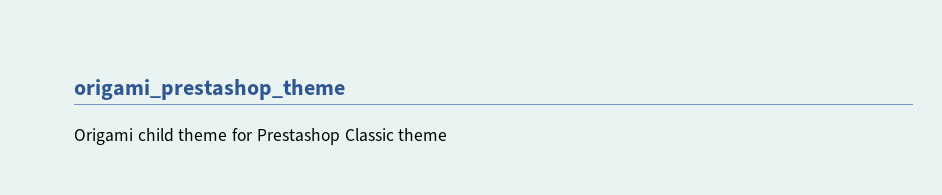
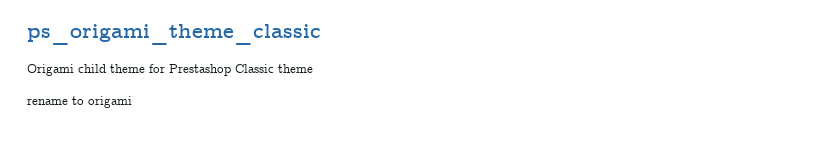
- origami_prestashop_theme
+ ps_origami_theme_classic
+ rename to origami

